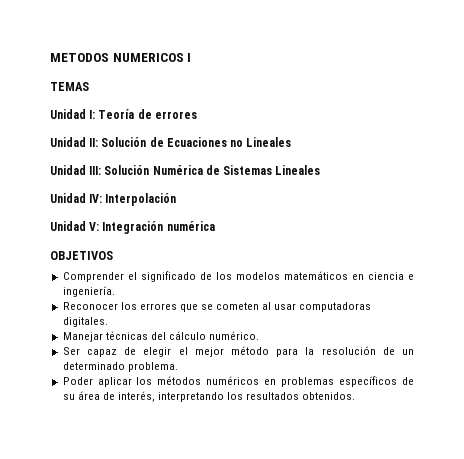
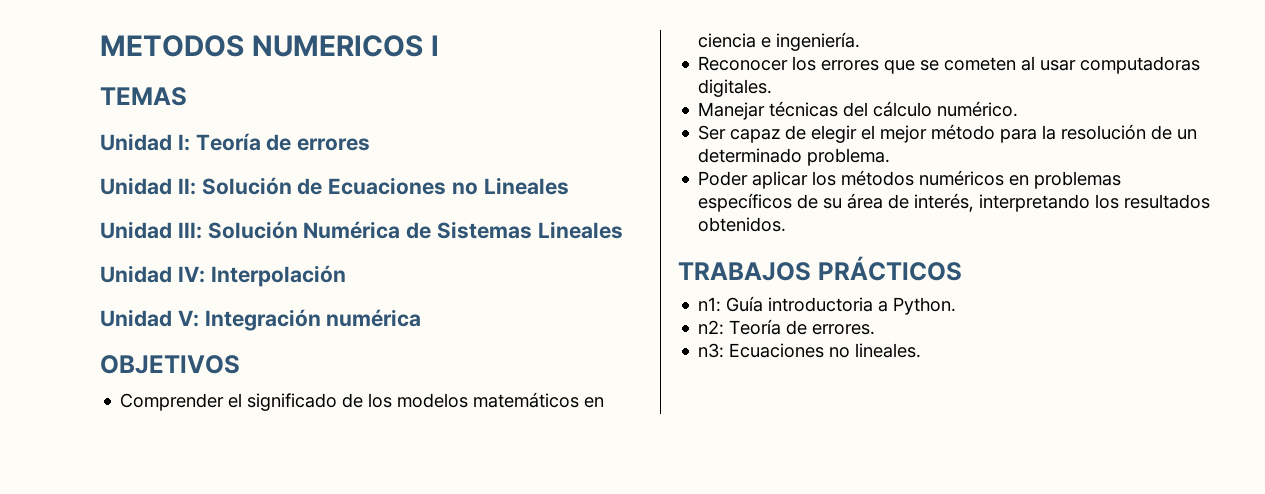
+ TRABAJOS PRÁCTICOS
+ n1: Guía introductoria a Python.
+ n2: Teoría de errores.
+ n3: Ecuaciones no lineales.

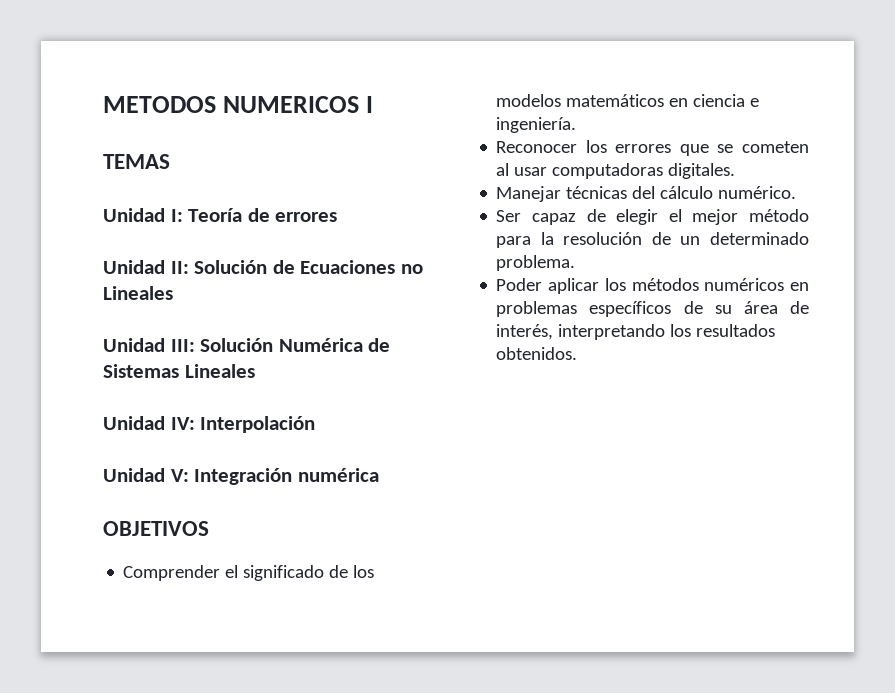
- TRABAJOS PRÁCTICOS
- n1: Guía introductoria a Python.
- n2: Teoría de errores.
- n3: Ecuaciones no lineales.

